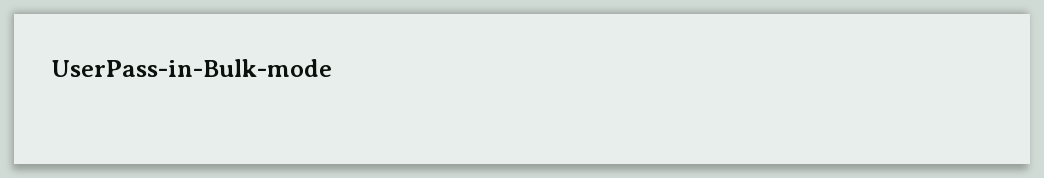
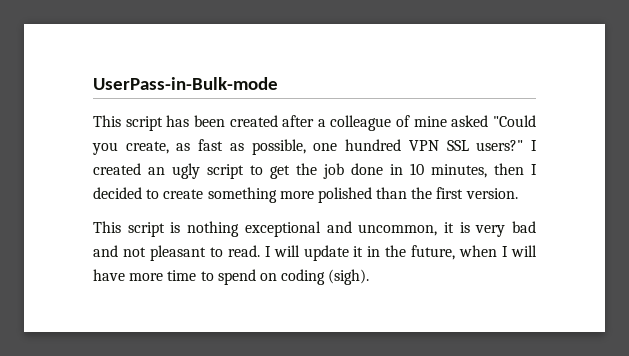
+ This script has been created after a colleague of mine asked "Could you create, as fast as possible, one hundred VPN SSL users?" I created an ugly script to get the job done in 10 minutes, then I decided to create something more polished than the first version.
+ This script is nothing exceptional and uncommon, it is very bad and not pleasant to read. I will update it in the future, when I will have more time to spend on coding (sigh).

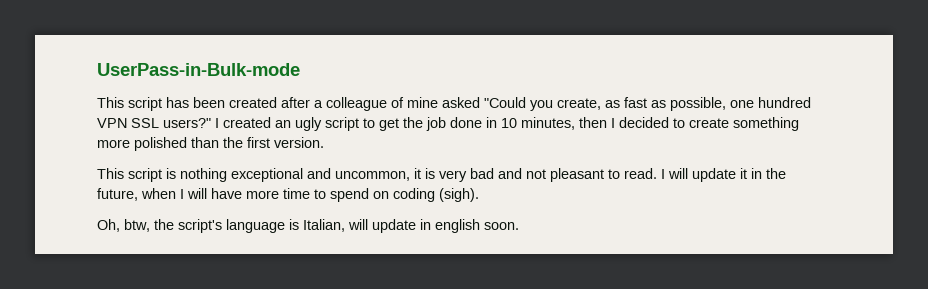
+ Oh, btw, the script's language is Italian, will update in english soon.

